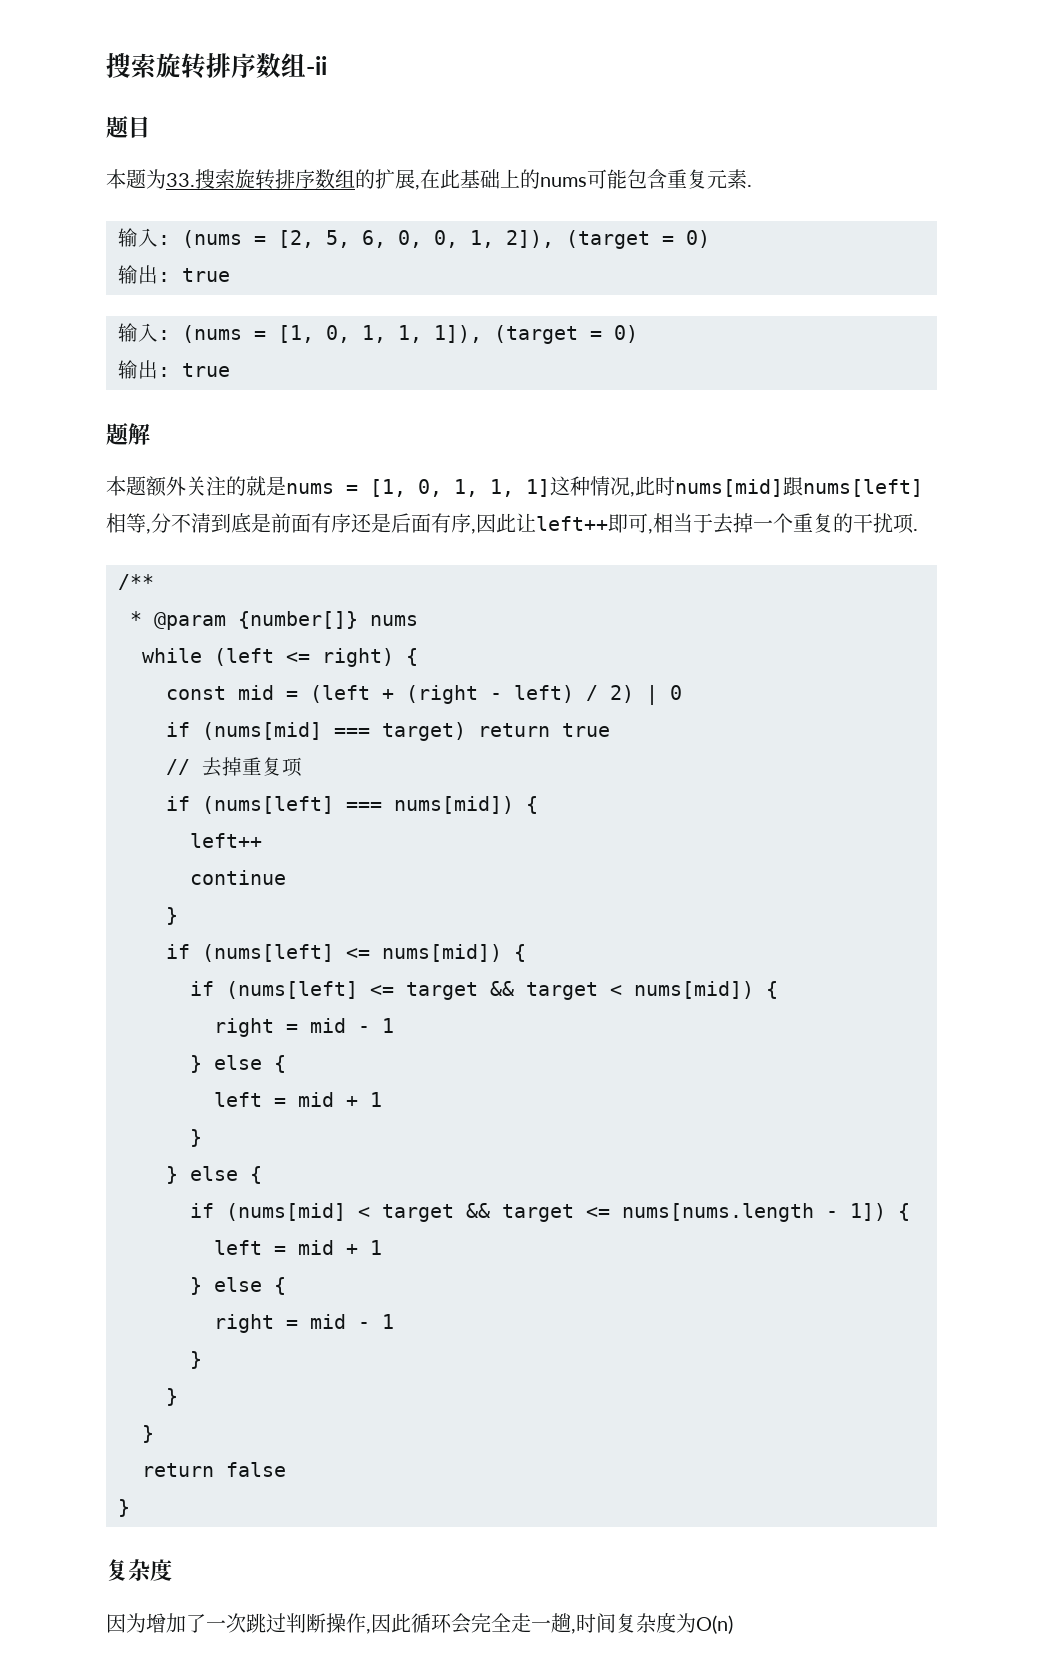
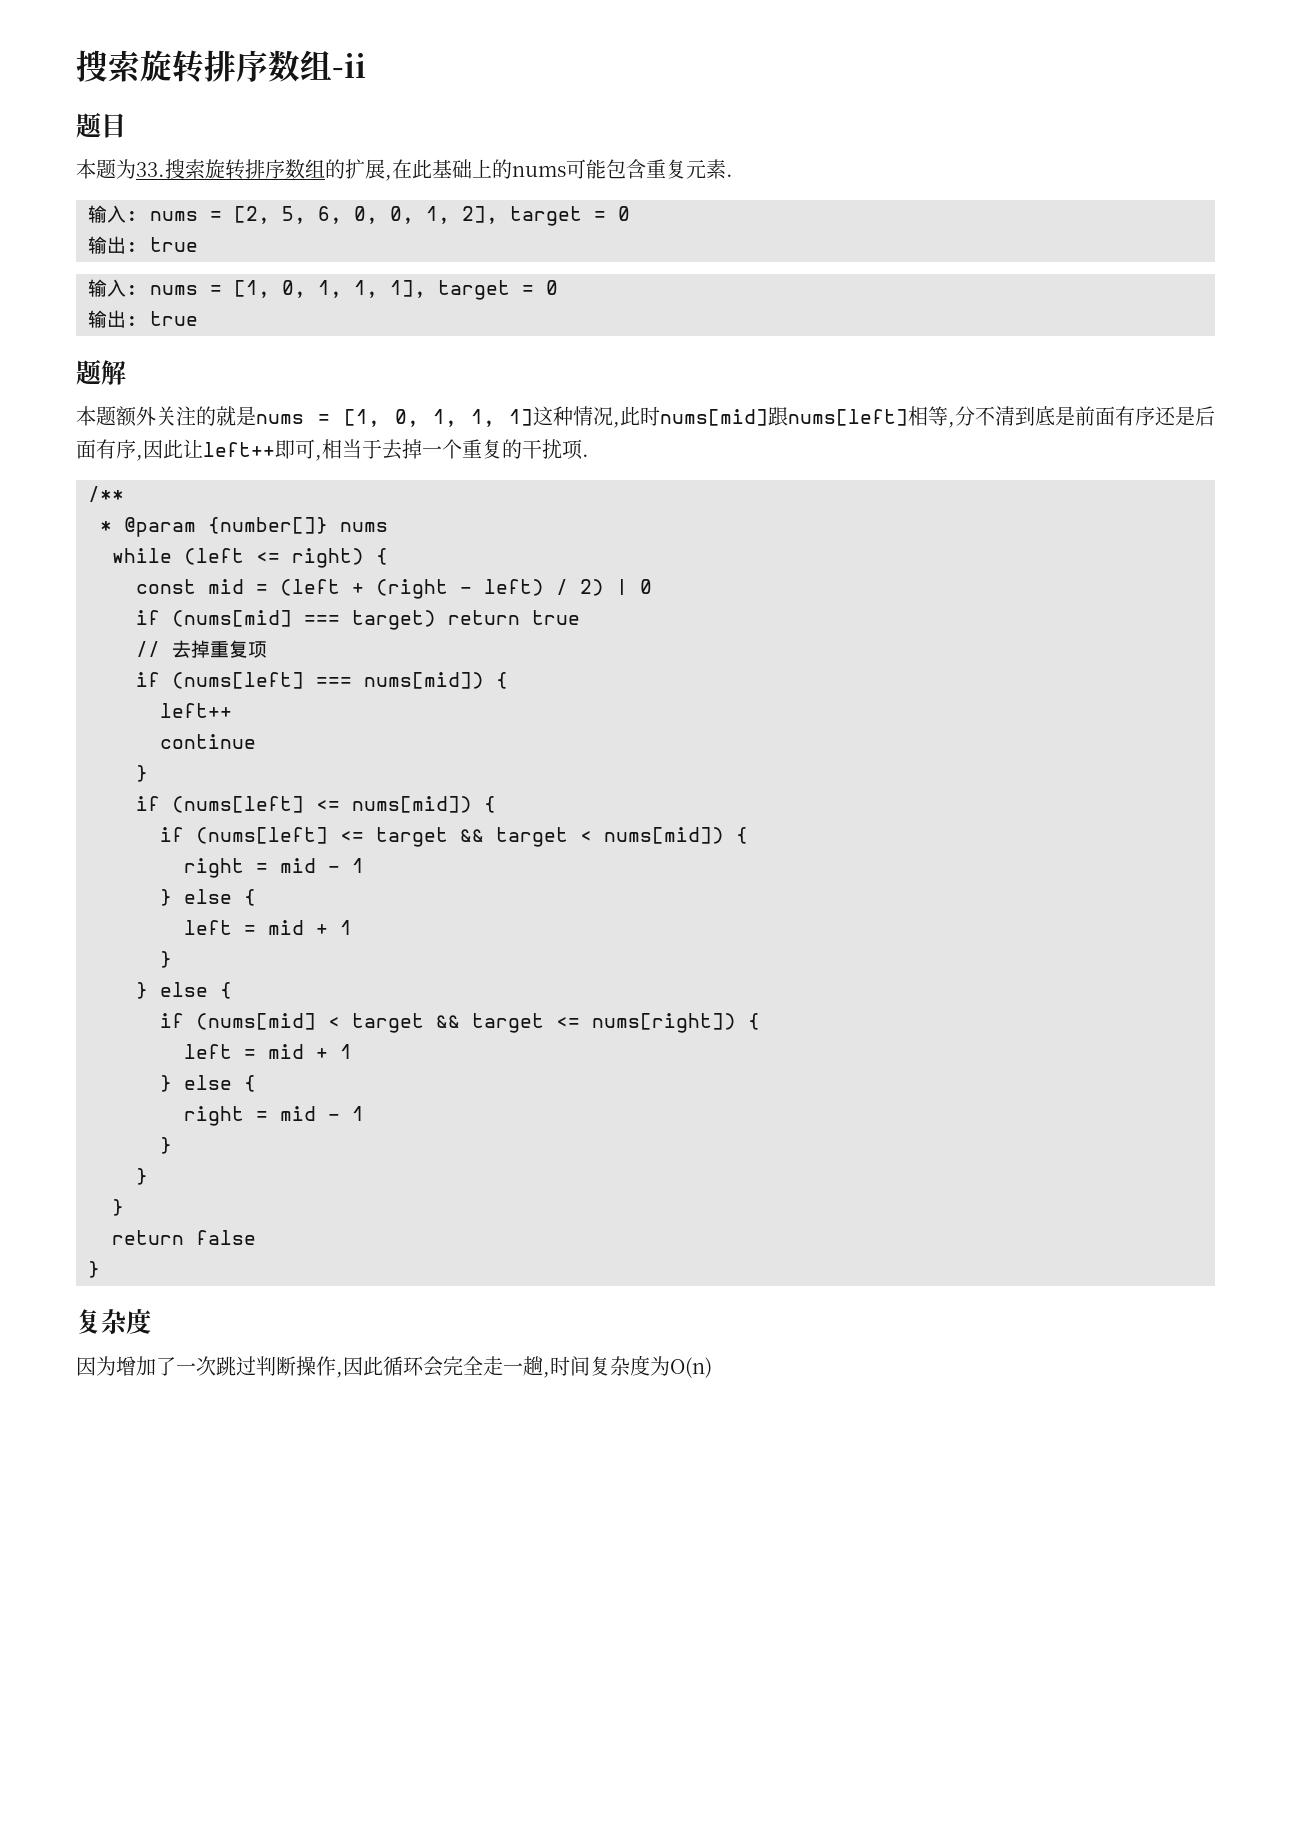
- 输入: (nums = [2, 5, 6, 0, 0, 1, 2]), (target = 0)
+ 输入: nums = [2, 5, 6, 0, 0, 1, 2], target = 0
- 输入: (nums = [1, 0, 1, 1, 1]), (target = 0)
+ 输入: nums = [1, 0, 1, 1, 1], target = 0
- if (nums[mid] < target && target <= nums[nums.length - 1]) {
+ if (nums[mid] < target && target <= nums[right]) {

